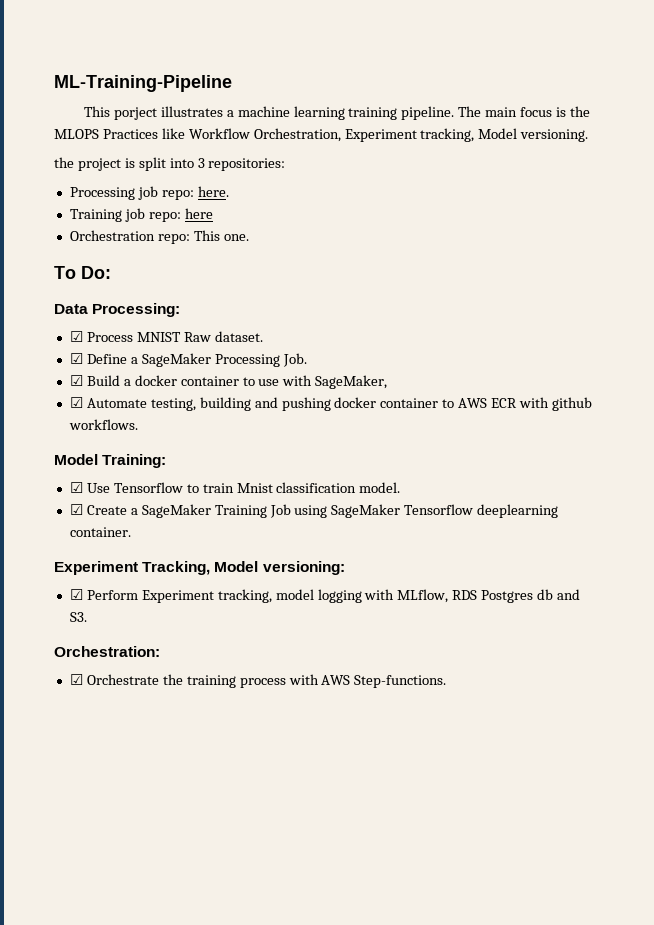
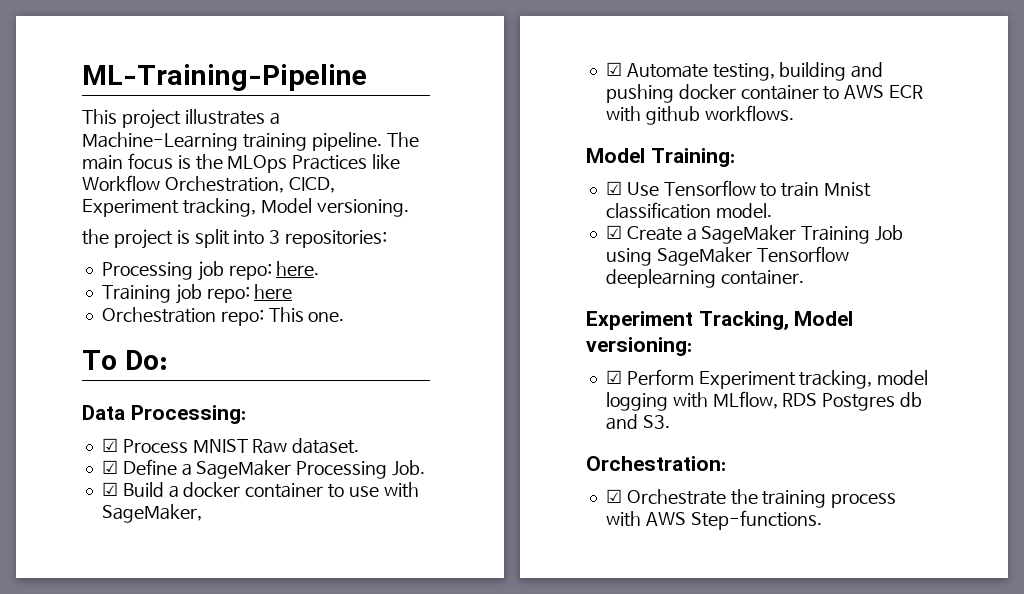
- This porject illustrates a machine learning training pipeline.
+ This project illustrates a Machine-Learning training pipeline.
- The main focus is the MLOPS Practices like Workflow Orchestration, Experiment tracking, Model versioning.
+ The main focus is the MLOps Practices like Workflow Orchestration, CICD, Experiment tracking, Model versioning.

